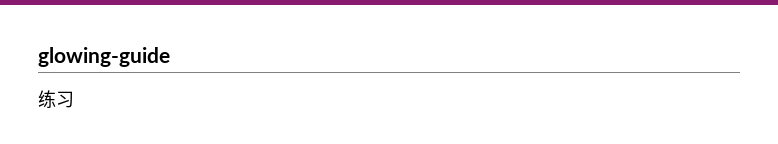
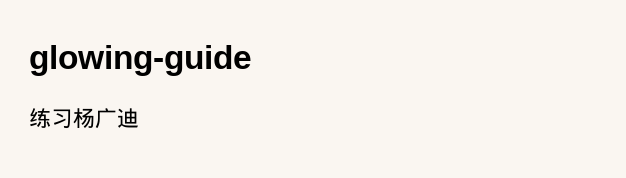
- 练习
+ 练习杨广迪

